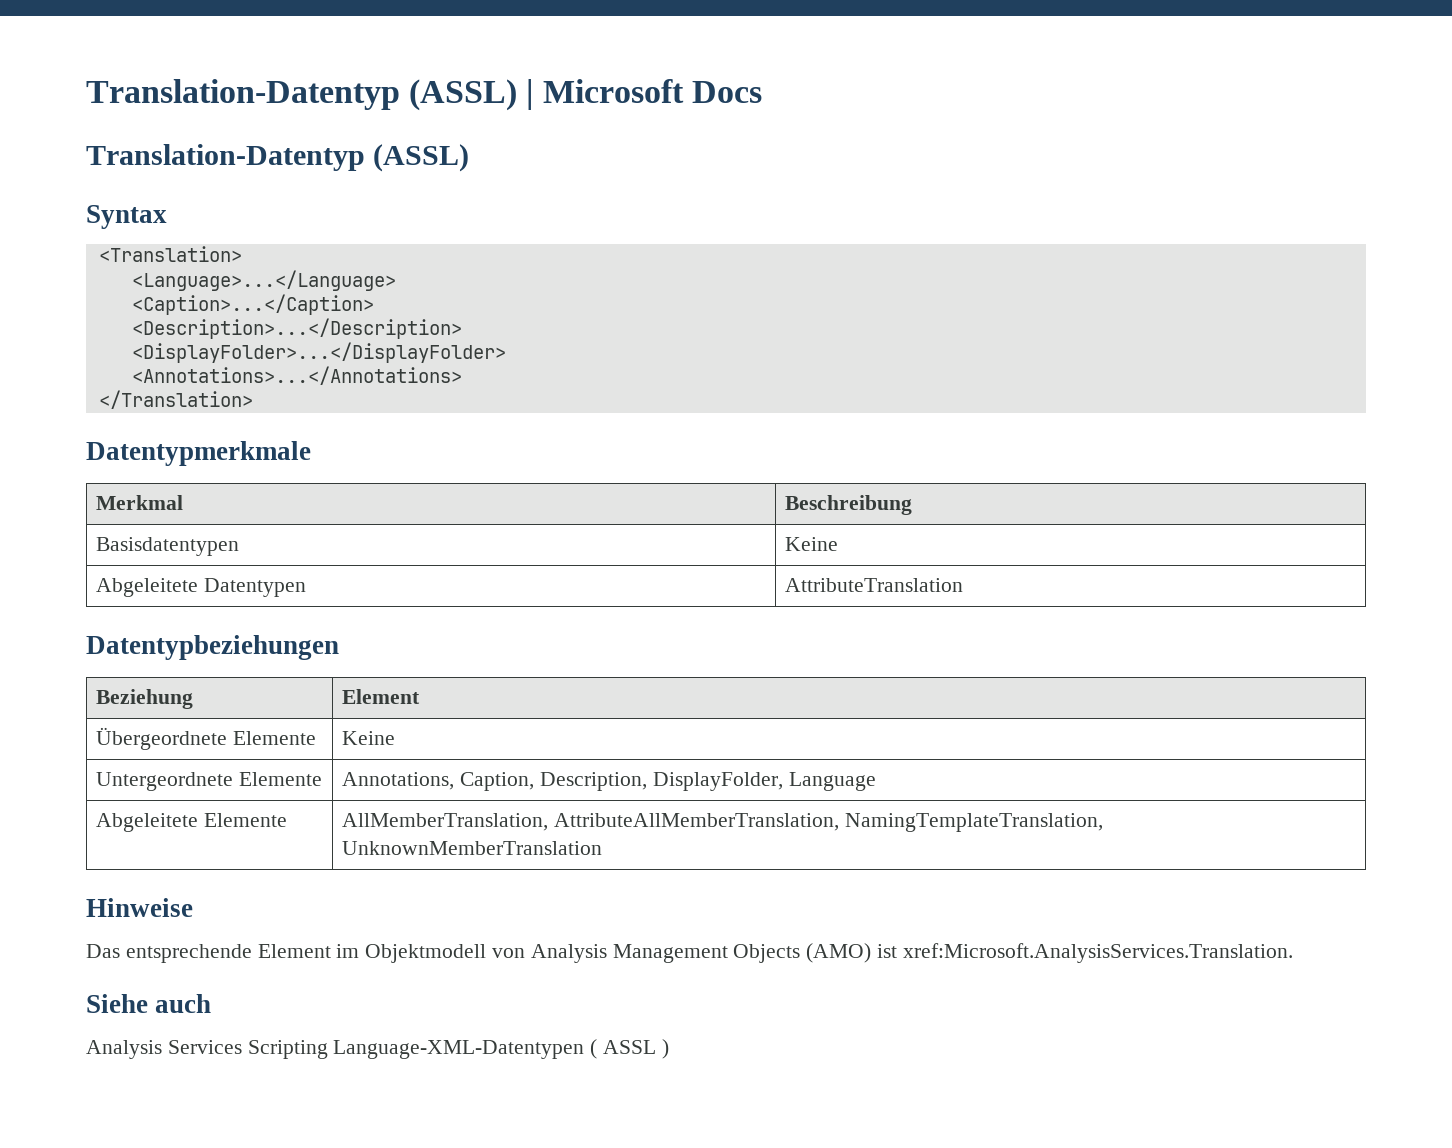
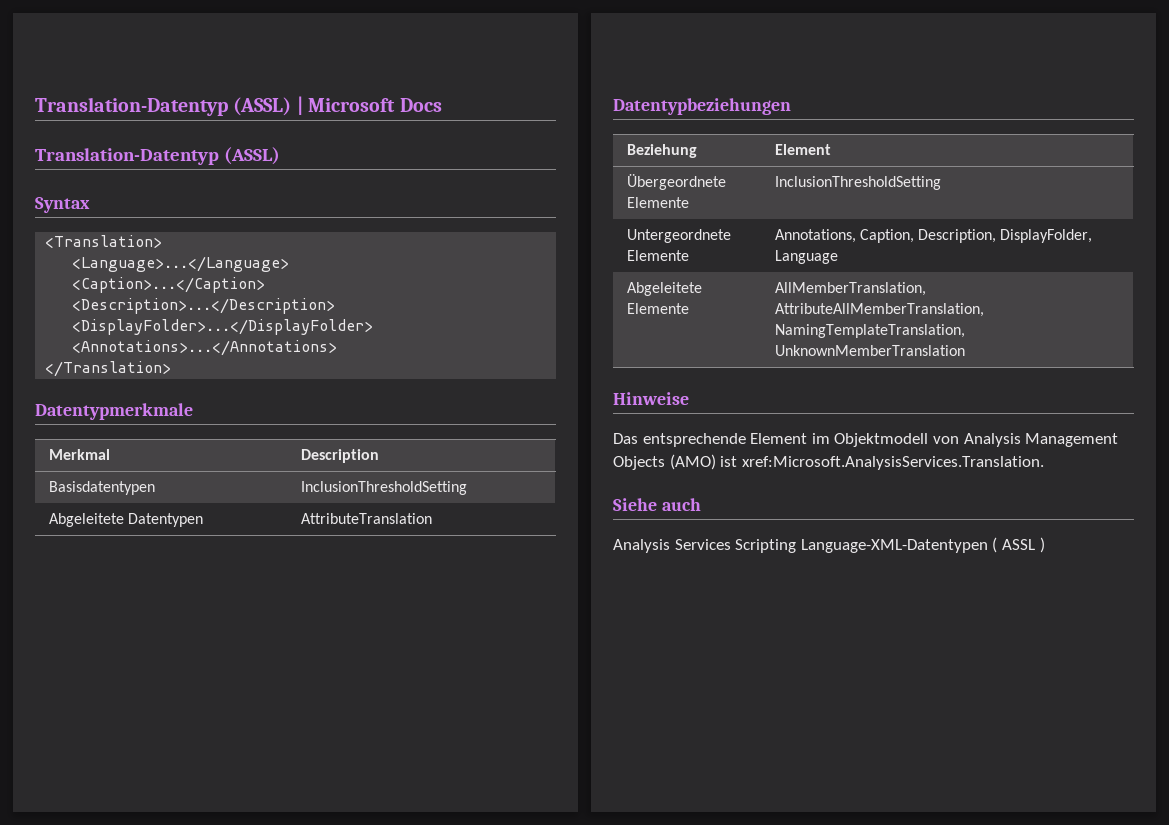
- Merkmal | Beschreibung
+ Merkmal | Description
- Basisdatentypen | Keine
+ Basisdatentypen | InclusionThresholdSetting
- Übergeordnete Elemente | Keine
+ Übergeordnete Elemente | InclusionThresholdSetting

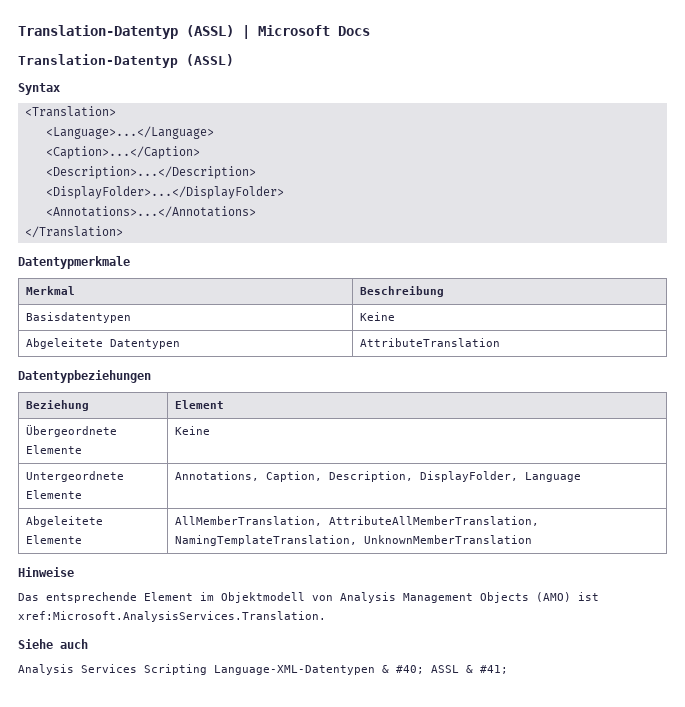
- Merkmal | Description
+ Merkmal | Beschreibung
- Basisdatentypen | InclusionThresholdSetting
+ Basisdatentypen | Keine
- Übergeordnete Elemente | InclusionThresholdSetting
+ Übergeordnete Elemente | Keine
- Analysis Services Scripting Language-XML-Datentypen ( ASSL )
+ Analysis Services Scripting Language-XML-Datentypen & #40; ASSL & #41;

